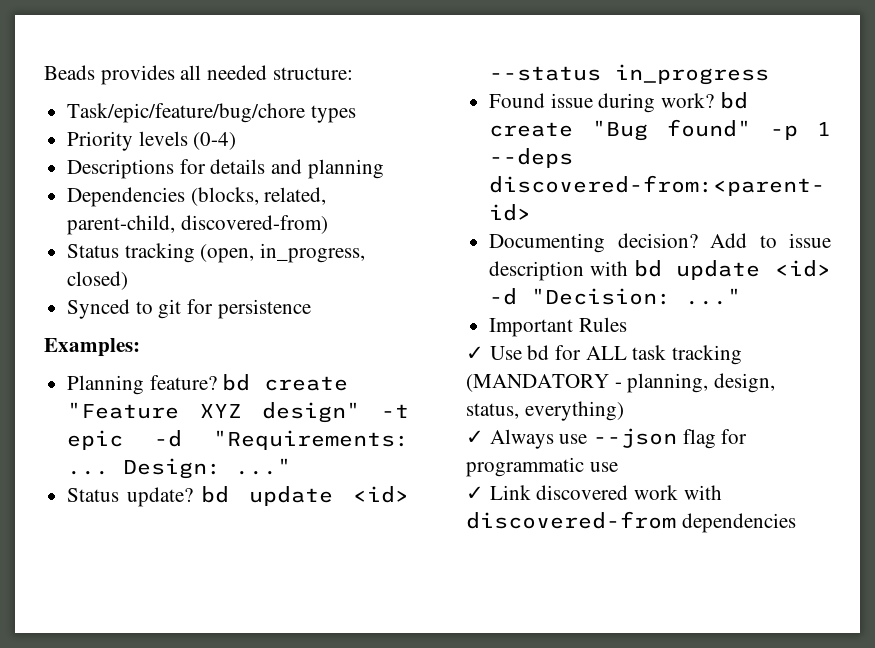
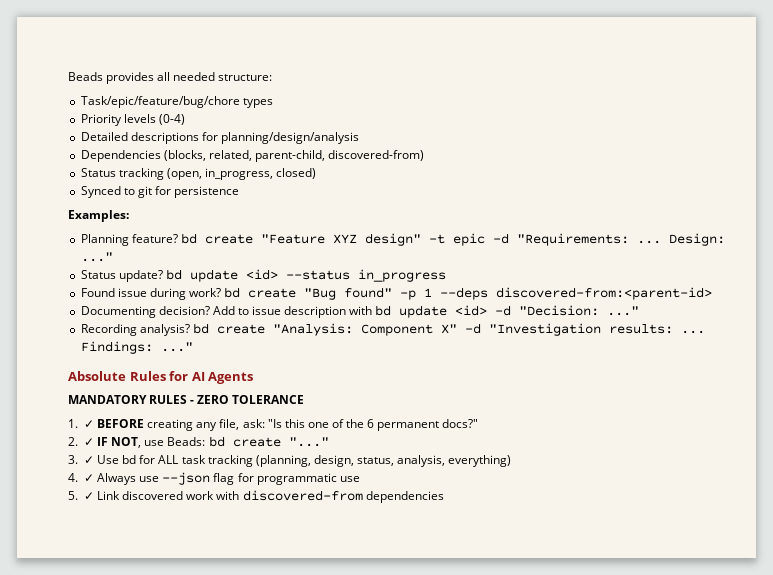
- Descriptions for details and planning
+ Detailed descriptions for planning/design/analysis
- Important Rules
- ✓ Use bd for ALL task tracking (MANDATORY - planning, design, status, everything)
+ Recording analysis? bd create "Analysis: Component X" -d "Investigation results: ... Findings: ..."
+ Absolute Rules for AI Agents
+ MANDATORY RULES - ZERO TOLERANCE
+ 1. ✓ BEFORE creating any file, ask: "Is this one of the 6 permanent docs?"
+ 2. ✓ IF NOT, use Beads: bd create "..."
+ 3. ✓ Use bd for ALL task tracking (planning, design, status, analysis, everything)
- ✓ Always use --json flag for programmatic use
+ 4. ✓ Always use --json flag for programmatic use
- ✓ Link discovered work with discovered-from dependencies
+ 5. ✓ Link discovered work with discovered-from dependencies

